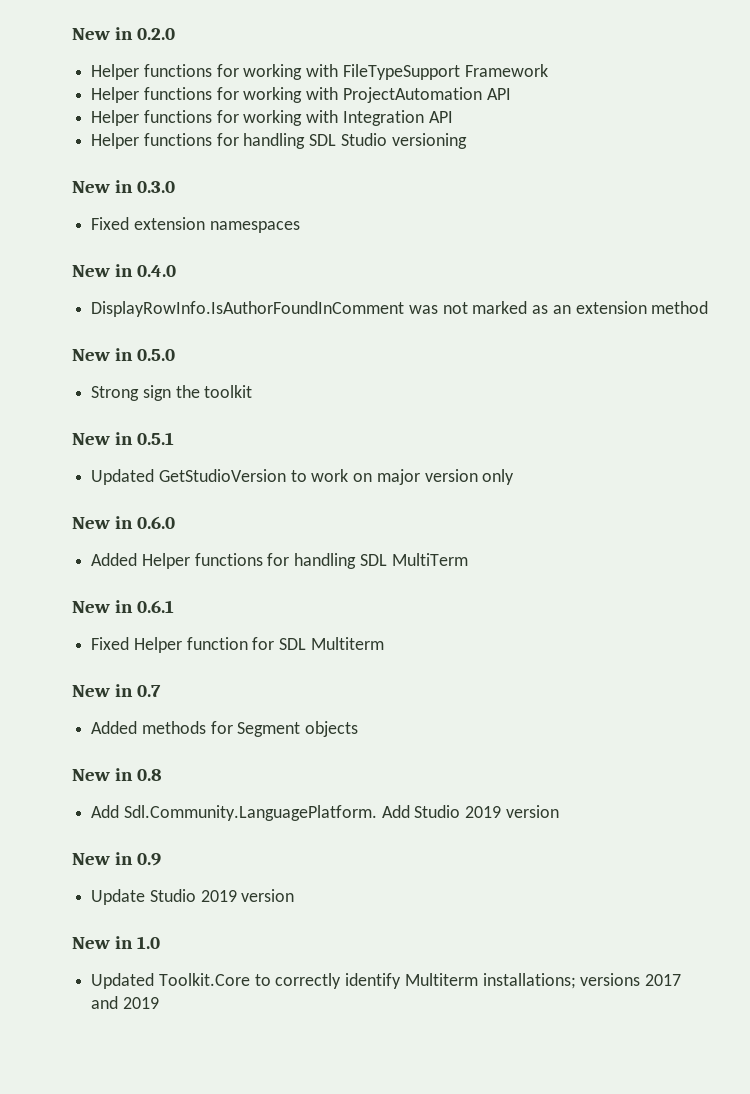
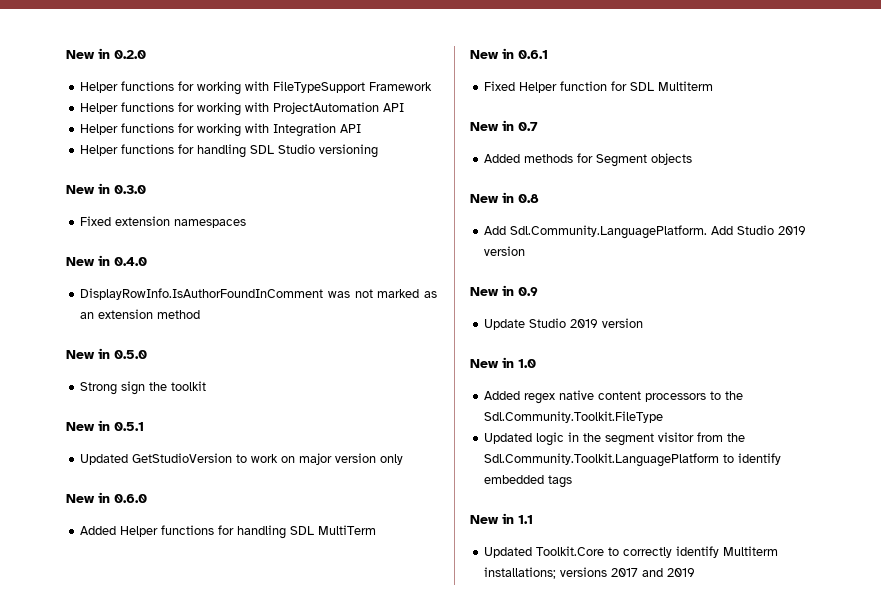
+ Added regex native content processors to the Sdl.Community.Toolkit.FileType
+ Updated logic in the segment visitor from the Sdl.Community.Toolkit.LanguagePlatform to identify embedded tags
+ New in 1.1

